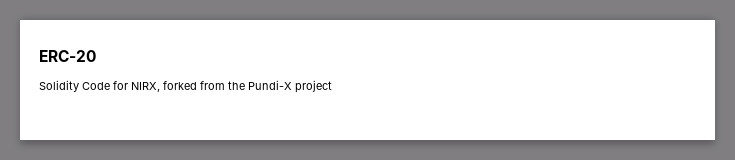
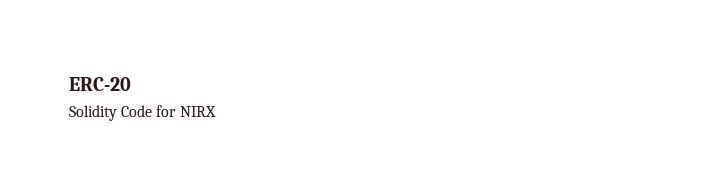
- Solidity Code for NIRX, forked from the Pundi-X project
+ Solidity Code for NIRX

